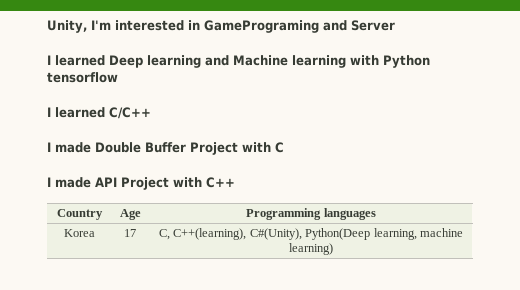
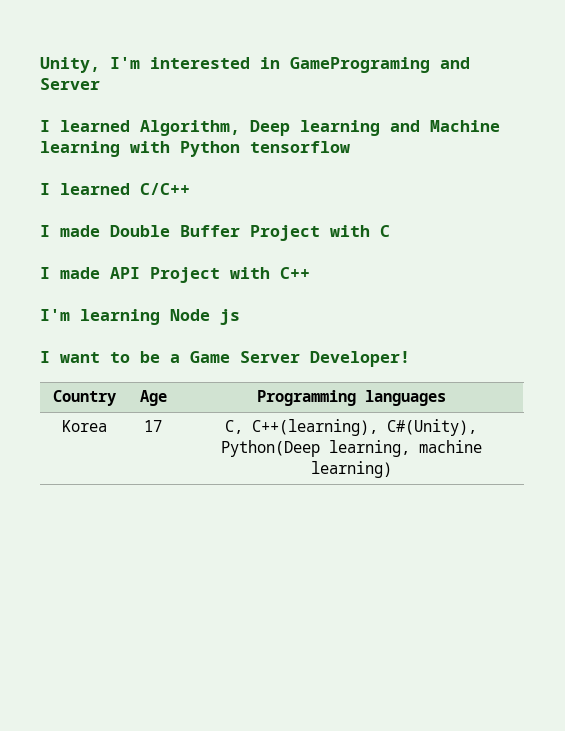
- I learned Deep learning and Machine learning with Python tensorflow
+ I learned Algorithm, Deep learning and Machine learning with Python tensorflow
+ I'm learning Node js
+ I want to be a Game Server Developer!

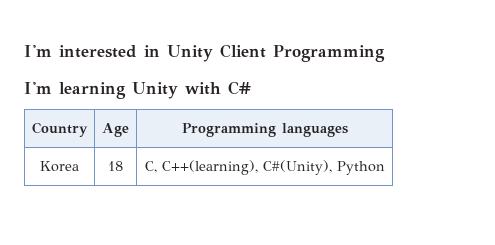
- Unity, I'm interested in GamePrograming and Server
- I learned Algorithm, Deep learning and Machine learning with Python tensorflow
- I learned C/C++
- I made Double Buffer Project with C
- I made API Project with C++
- I'm learning Node js
- I want to be a Game Server Developer!
+ I'm interested in Unity Client Programming
+ I'm learning Unity with C#
- Korea | 17 | C, C++(learning), C#(Unity), Python(Deep learning, machine learning)
+ Korea | 18 | C, C++(learning), C#(Unity), Python

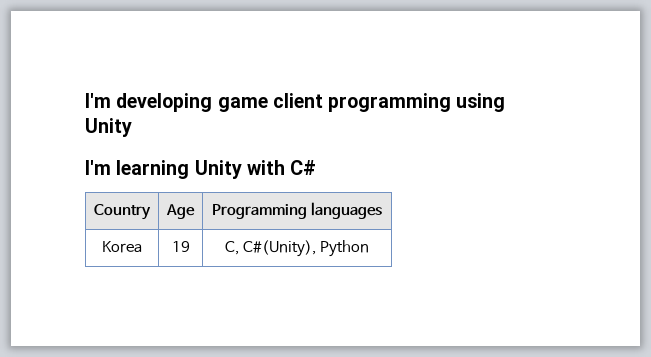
- I'm interested in Unity Client Programming
+ I'm developing game client programming using Unity
- Korea | 18 | C, C++(learning), C#(Unity), Python
+ Korea | 19 | C, C#(Unity), Python

